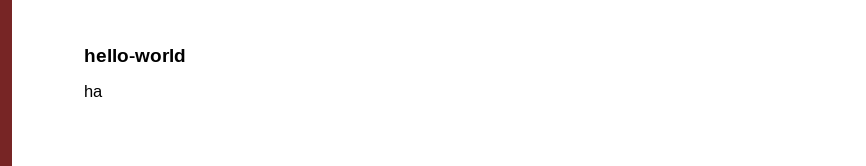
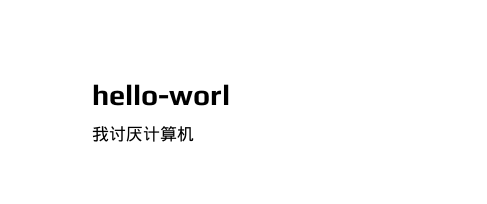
- hello-world
- ha
+ hello-worl
+ 我讨厌计算机

